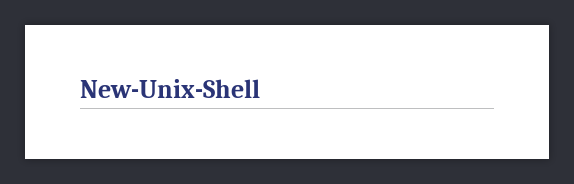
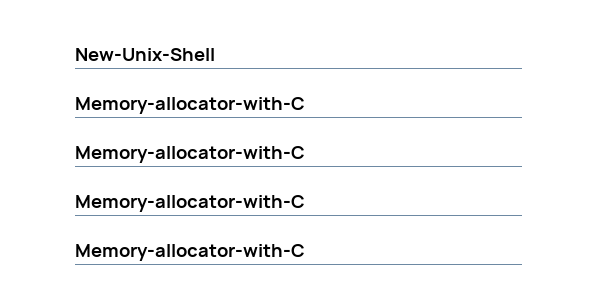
  New-Unix-Shell
+ Memory-allocator-with-C
+ Memory-allocator-with-C
+ Memory-allocator-with-C
+ Memory-allocator-with-C

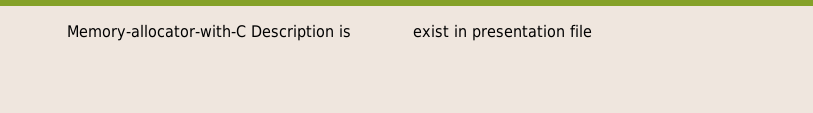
- New-Unix-Shell
- Memory-allocator-with-C
- Memory-allocator-with-C
- Memory-allocator-with-C
- Memory-allocator-with-C
+ Memory-allocator-with-C Description is exist in presentation file

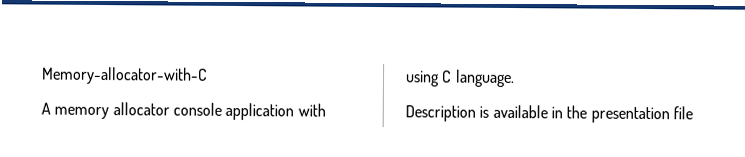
- Memory-allocator-with-C Description is exist in presentation file
+ Memory-allocator-with-C
+ A memory allocator console application with using C language.
+ Description is available in the presentation file

